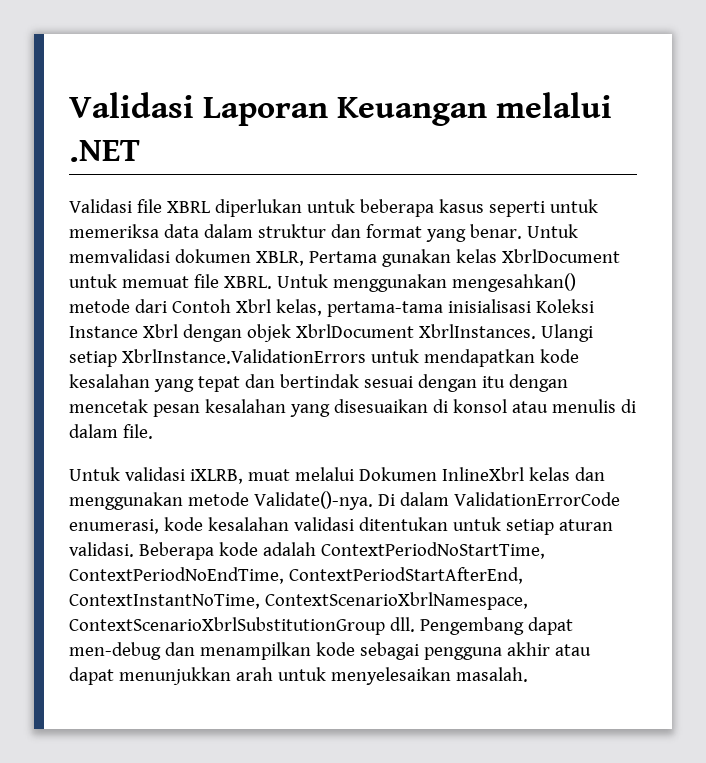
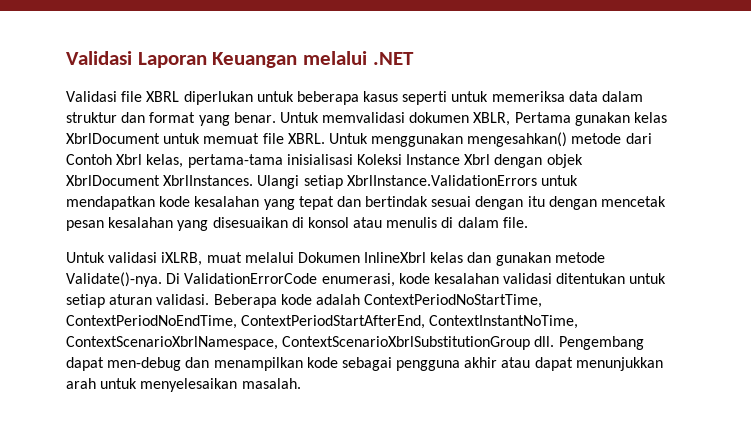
- Untuk validasi iXLRB, muat melalui Dokumen InlineXbrl kelas dan menggunakan metode Validate()-nya.
+ Untuk validasi iXLRB, muat melalui Dokumen InlineXbrl kelas dan gunakan metode Validate()-nya.
- Di dalam ValidationErrorCode enumerasi, kode kesalahan validasi ditentukan untuk setiap aturan validasi.
+ Di ValidationErrorCode enumerasi, kode kesalahan validasi ditentukan untuk setiap aturan validasi.

